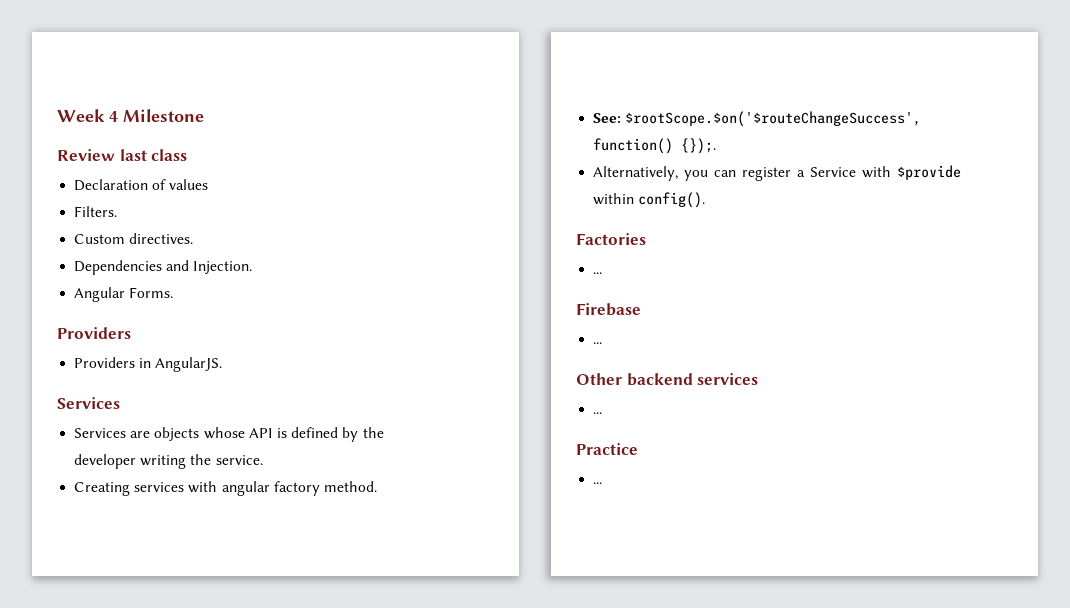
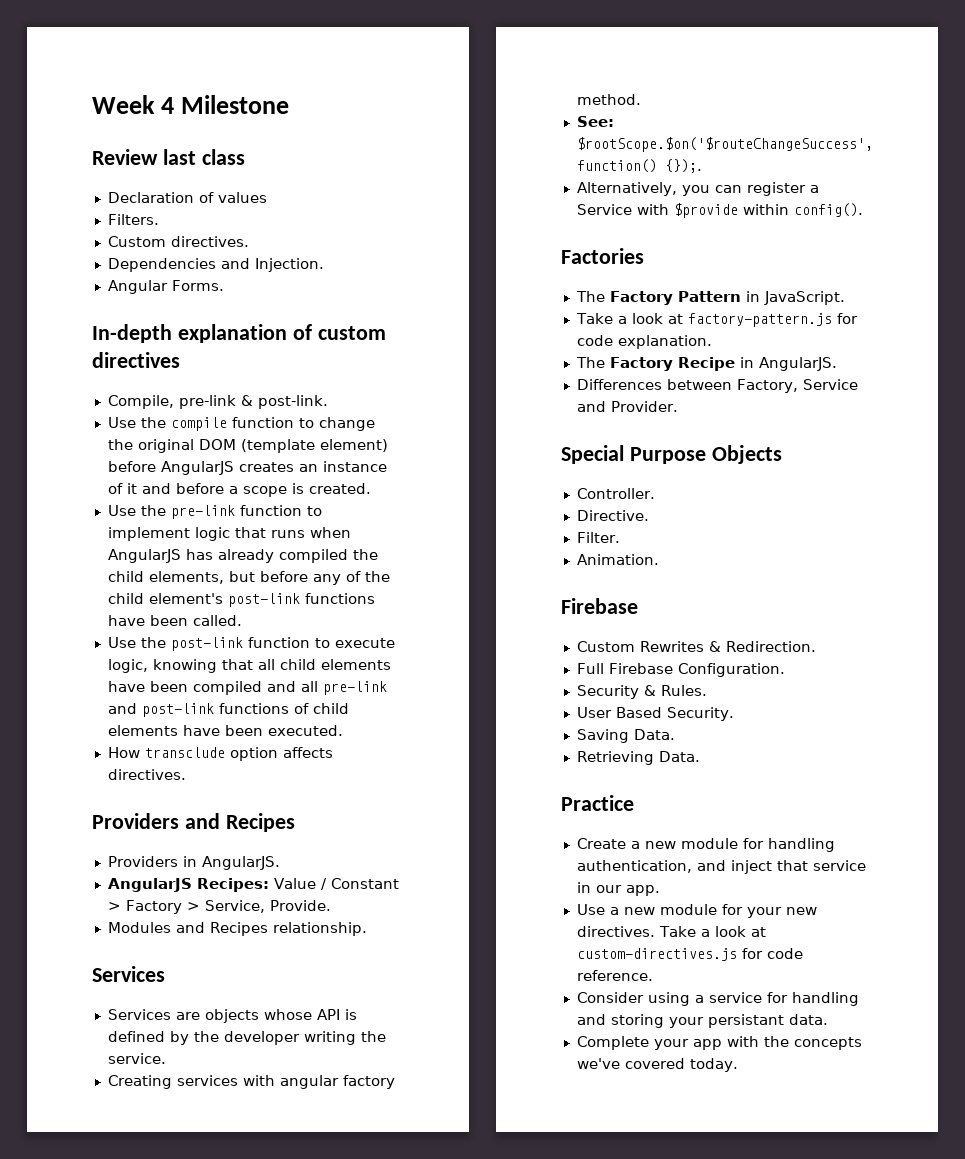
  Angular Forms.
- Providers
+ In-depth explanation of custom directives
+ Compile, pre-link & post-link.
+ Use the compile function to change the original DOM (template element) before AngularJS creates an instance of it and before a scope is created.
+ Use the pre-link function to implement logic that runs when AngularJS has already compiled the child elements, but before any of the child element's post-link functions have been called.
+ Use the post-link function to execute logic, knowing that all child elements have been compiled and all pre-link and post-link functions of child elements have been executed.
+ How transclude option affects directives.
+ Providers and Recipes
+ AngularJS Recipes: Value / Constant > Factory > Service, Provide.
+ Modules and Recipes relationship.
  Factories
- ...
+ The Factory Pattern in JavaScript.
+ Take a look at factory-pattern.js for code explanation.
+ The Factory Recipe in AngularJS.
+ Differences between Factory, Service and Provider.
+ Special Purpose Objects
+ Controller.
+ Directive.
+ Filter.
+ Animation.
  Firebase
- ...
- Other backend services
- ...
+ Custom Rewrites & Redirection.
+ Full Firebase Configuration.
+ Security & Rules.
+ User Based Security.
+ Saving Data.
+ Retrieving Data.
  Practice
- ...
+ Create a new module for handling authentication, and inject that service in our app.
+ Use a new module for your new directives. Take a look at custom-directives.js for code reference.
+ Consider using a service for handling and storing your persistant data.
+ Complete your app with the concepts we've covered today.

